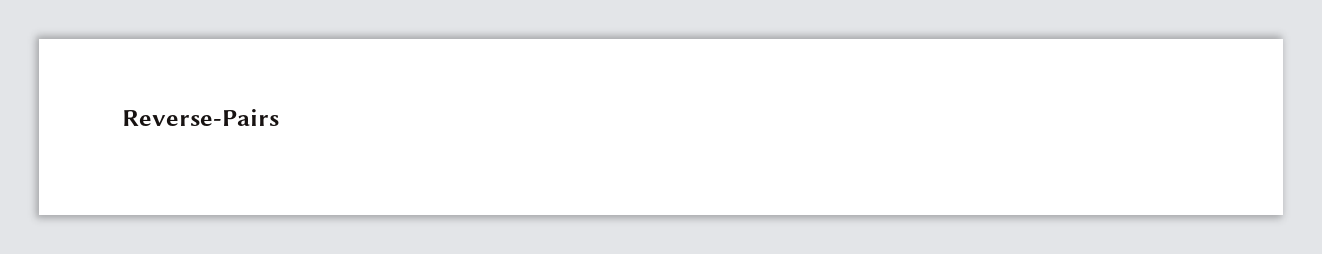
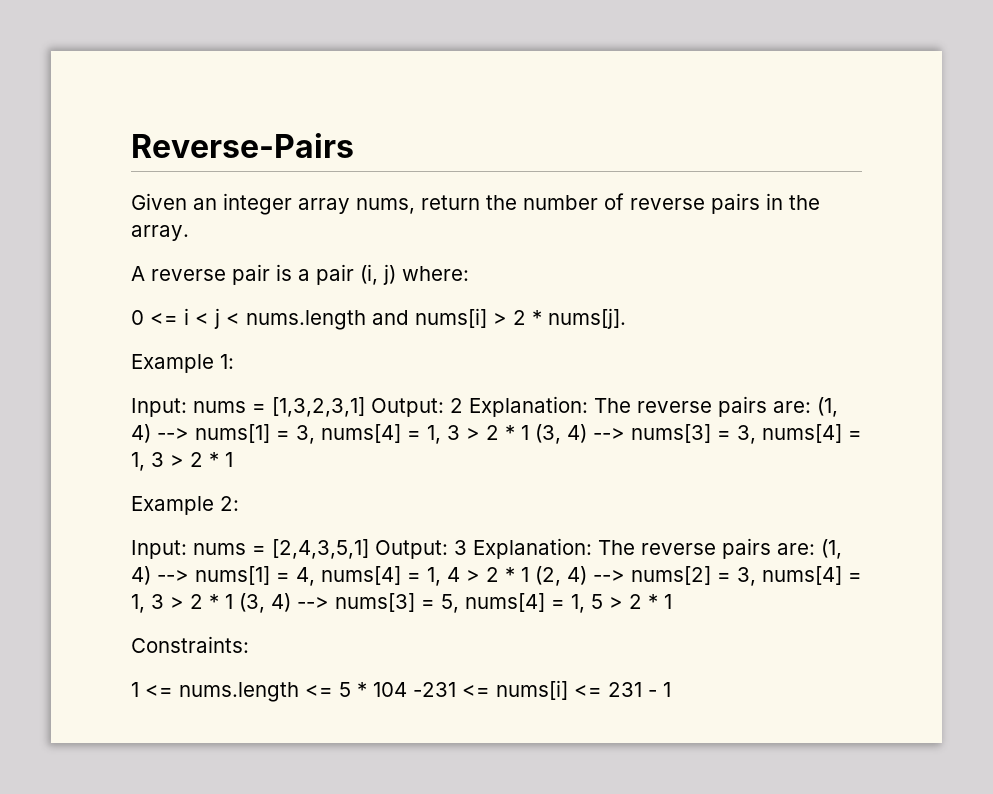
+ Given an integer array nums, return the number of reverse pairs in the array.
+ A reverse pair is a pair (i, j) where:
+ 0 <= i < j < nums.length and nums[i] > 2 * nums[j].
+ Example 1:
+ Input: nums = [1,3,2,3,1] Output: 2 Explanation: The reverse pairs are: (1, 4) --> nums[1] = 3, nums[4] = 1, 3 > 2 * 1 (3, 4) --> nums[3] = 3, nums[4] = 1, 3 > 2 * 1
+ Example 2:
+ Input: nums = [2,4,3,5,1] Output: 3 Explanation: The reverse pairs are: (1, 4) --> nums[1] = 4, nums[4] = 1, 4 > 2 * 1 (2, 4) --> nums[2] = 3, nums[4] = 1, 3 > 2 * 1 (3, 4) --> nums[3] = 5, nums[4] = 1, 5 > 2 * 1
+ Constraints:
+ 1 <= nums.length <= 5 * 104 -231 <= nums[i] <= 231 - 1

